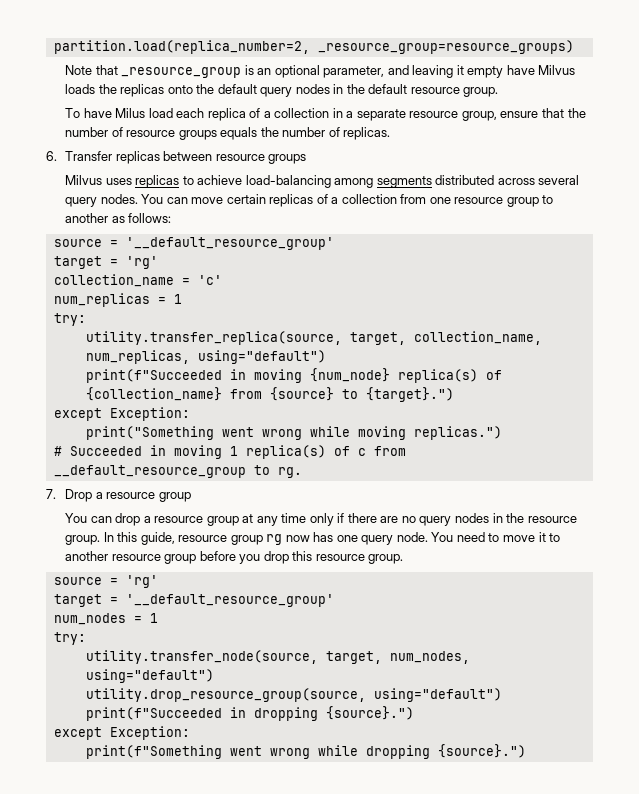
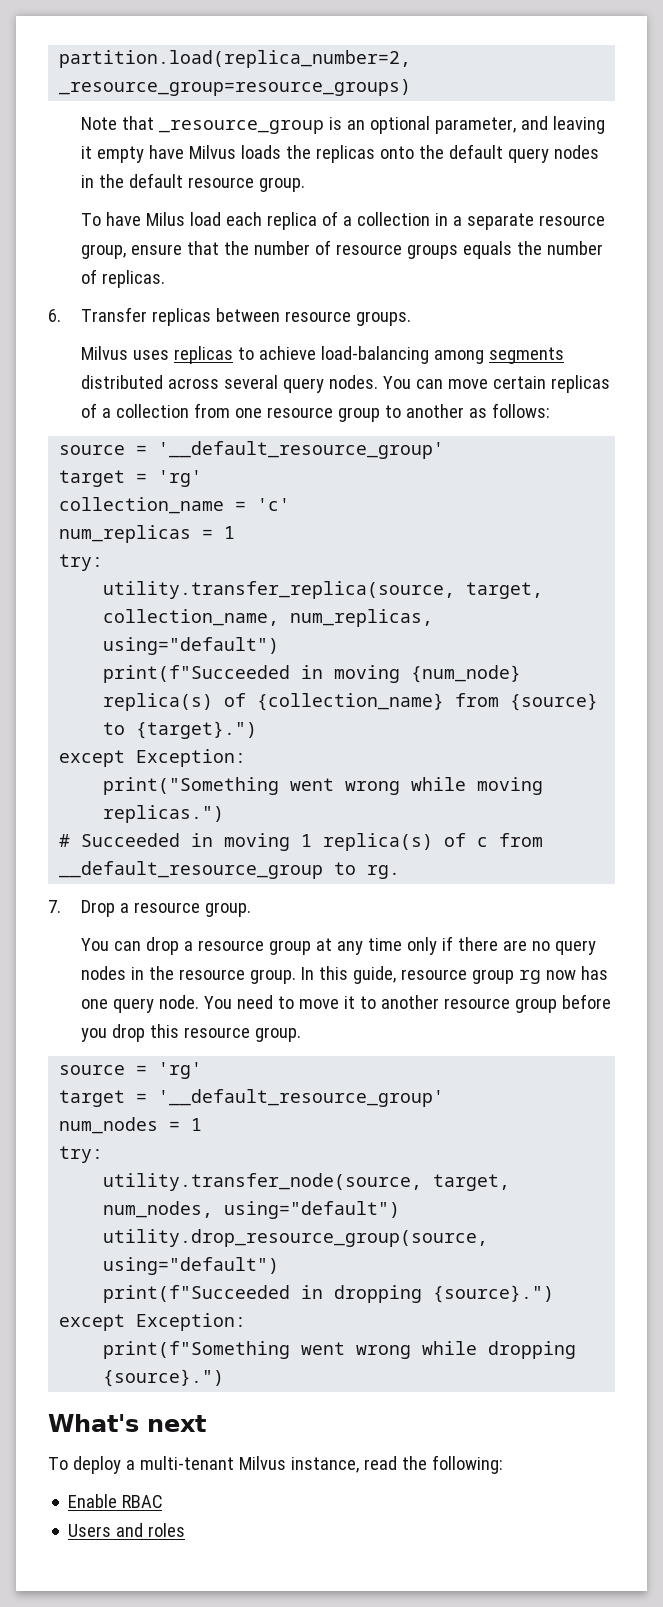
- 6. Transfer replicas between resource groups
+ 6. Transfer replicas between resource groups.
- 7. Drop a resource group
+ 7. Drop a resource group.
+ What's next
+ To deploy a multi-tenant Milvus instance, read the following:
+ Enable RBAC
+ Users and roles

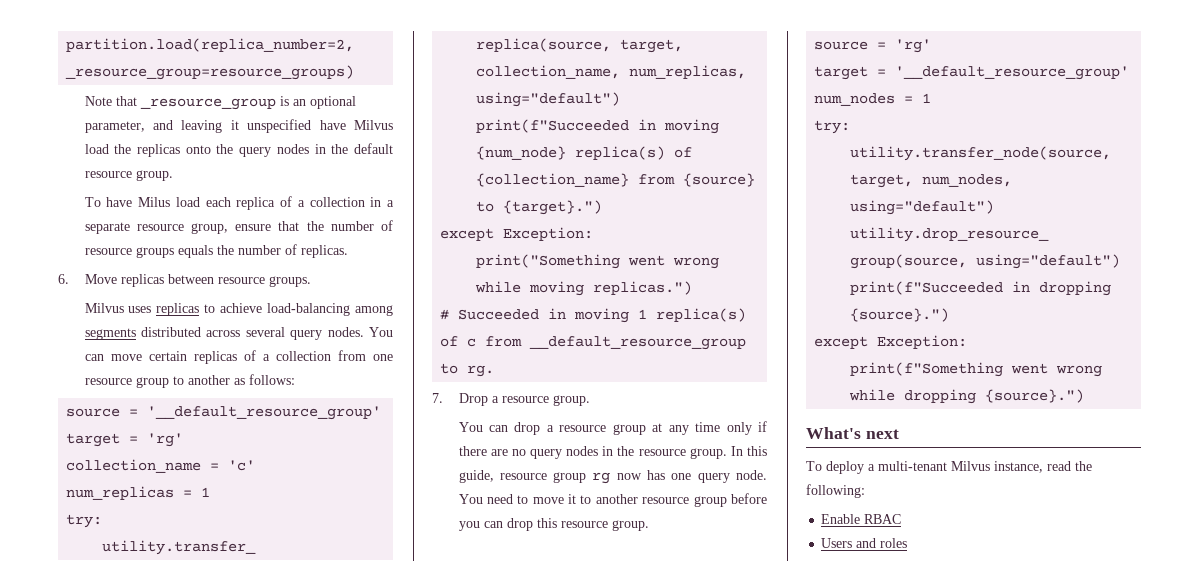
- Note that _resource_group is an optional parameter, and leaving it empty have Milvus loads the replicas onto the default query nodes in the default resource group.
+ Note that _resource_group is an optional parameter, and leaving it unspecified have Milvus load the replicas onto the query nodes in the default resource group.
- 6. Transfer replicas between resource groups.
+ 6. Move replicas between resource groups.
- You need to move it to another resource group before you drop this resource group.
+ You need to move it to another resource group before you can drop this resource group.

